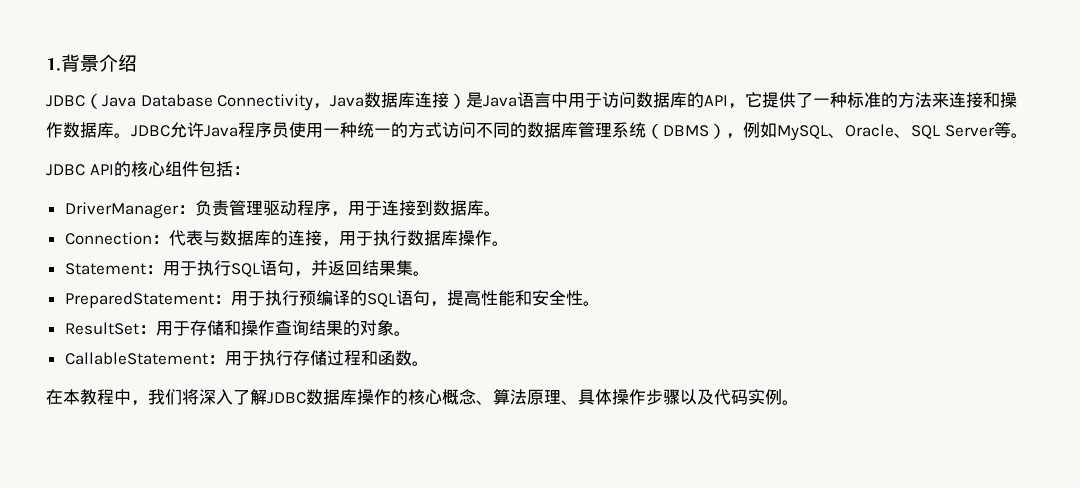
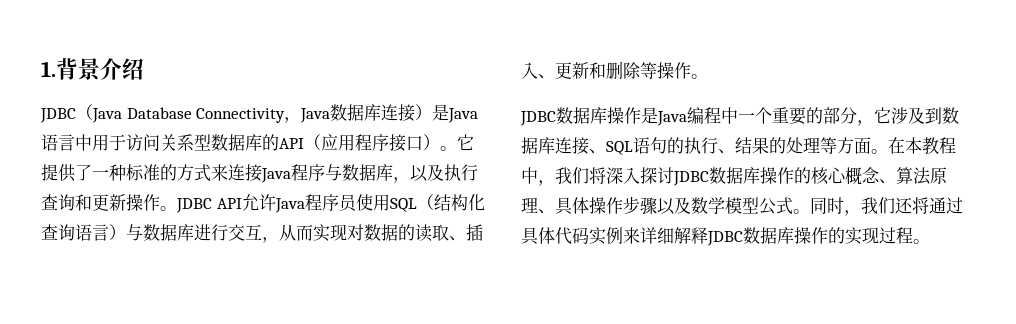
- JDBC（Java Database Connectivity，Java数据库连接）是Java语言中用于访问数据库的API，它提供了一种标准的方法来连接和操作数据库。JDBC允许Java程序员使用一种统一的方式访问不同的数据库管理系统（DBMS），例如MySQL、Oracle、SQL Server等。
- JDBC API的核心组件包括：
- DriverManager：负责管理驱动程序，用于连接到数据库。
- Connection：代表与数据库的连接，用于执行数据库操作。
- Statement：用于执行SQL语句，并返回结果集。
- PreparedStatement：用于执行预编译的SQL语句，提高性能和安全性。
- ResultSet：用于存储和操作查询结果的对象。
- CallableStatement：用于执行存储过程和函数。
- 在本教程中，我们将深入了解JDBC数据库操作的核心概念、算法原理、具体操作步骤以及代码实例。
+ JDBC（Java Database Connectivity，Java数据库连接）是Java语言中用于访问关系型数据库的API（应用程序接口）。它提供了一种标准的方式来连接Java程序与数据库，以及执行查询和更新操作。JDBC API允许Java程序员使用SQL（结构化查询语言）与数据库进行交互，从而实现对数据的读取、插入、更新和删除等操作。
+ JDBC数据库操作是Java编程中一个重要的部分，它涉及到数据库连接、SQL语句的执行、结果的处理等方面。在本教程中，我们将深入探讨JDBC数据库操作的核心概念、算法原理、具体操作步骤以及数学模型公式。同时，我们还将通过具体代码实例来详细解释JDBC数据库操作的实现过程。

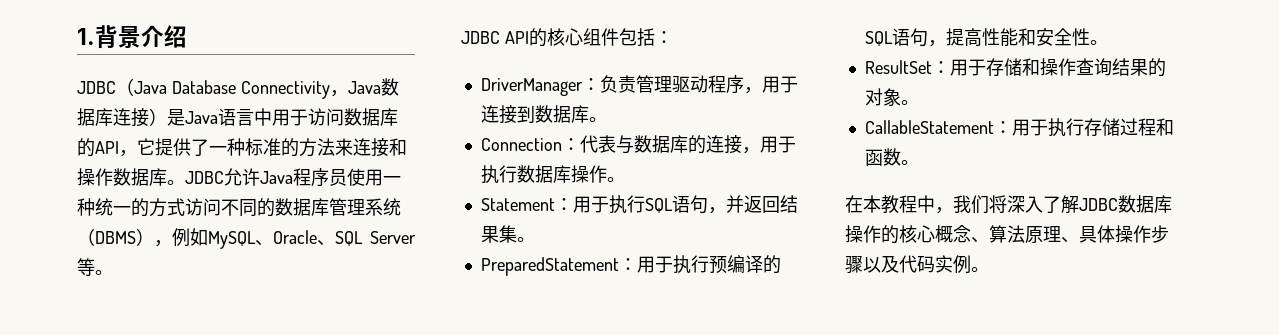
- JDBC（Java Database Connectivity，Java数据库连接）是Java语言中用于访问关系型数据库的API（应用程序接口）。它提供了一种标准的方式来连接Java程序与数据库，以及执行查询和更新操作。JDBC API允许Java程序员使用SQL（结构化查询语言）与数据库进行交互，从而实现对数据的读取、插入、更新和删除等操作。
- JDBC数据库操作是Java编程中一个重要的部分，它涉及到数据库连接、SQL语句的执行、结果的处理等方面。在本教程中，我们将深入探讨JDBC数据库操作的核心概念、算法原理、具体操作步骤以及数学模型公式。同时，我们还将通过具体代码实例来详细解释JDBC数据库操作的实现过程。
+ JDBC（Java Database Connectivity，Java数据库连接）是Java语言中用于访问数据库的API，它提供了一种标准的方法来连接和操作数据库。JDBC允许Java程序员使用一种统一的方式访问不同的数据库管理系统（DBMS），例如MySQL、Oracle、SQL Server等。
+ JDBC API的核心组件包括：
+ DriverManager：负责管理驱动程序，用于连接到数据库。
+ Connection：代表与数据库的连接，用于执行数据库操作。
+ Statement：用于执行SQL语句，并返回结果集。
+ PreparedStatement：用于执行预编译的SQL语句，提高性能和安全性。
+ ResultSet：用于存储和操作查询结果的对象。
+ CallableStatement：用于执行存储过程和函数。
+ 在本教程中，我们将深入了解JDBC数据库操作的核心概念、算法原理、具体操作步骤以及代码实例。

